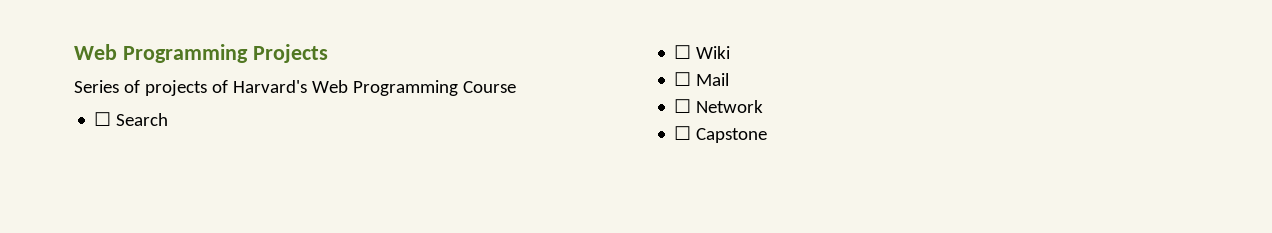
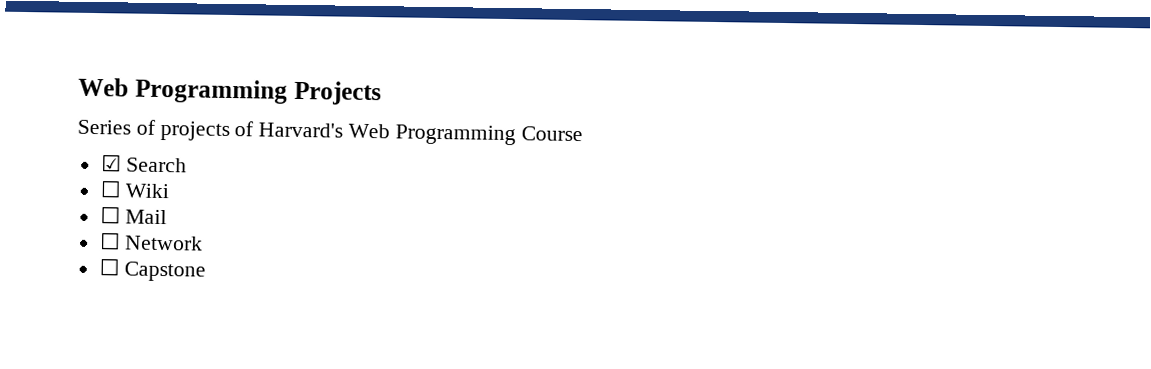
- ☐ Search
+ ☑ Search

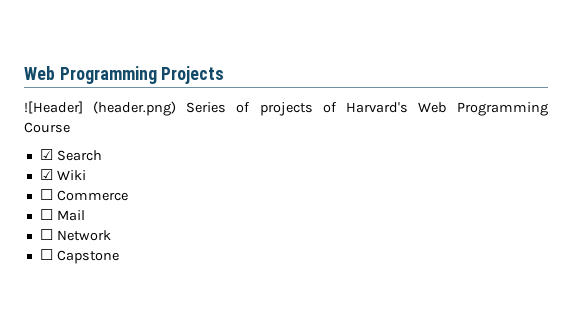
- Series of projects of Harvard's Web Programming Course
+ ![Header] (header.png) Series of projects of Harvard's Web Programming Course
- ☐ Wiki
+ ☑ Wiki
+ ☐ Commerce

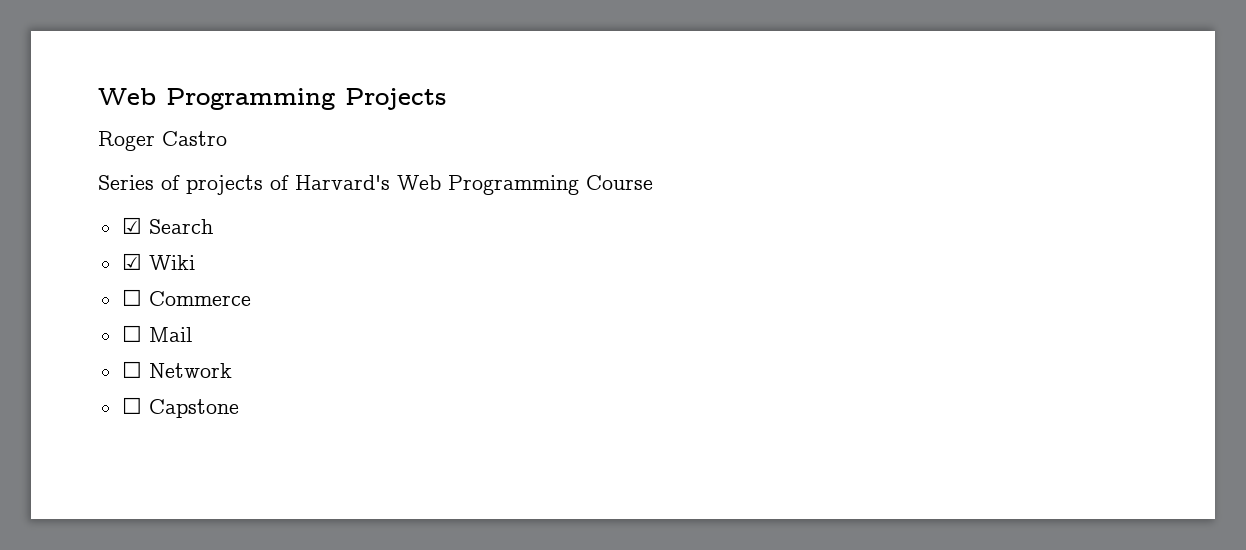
- ![Header] (header.png) Series of projects of Harvard's Web Programming Course
+ Roger Castro
+ Series of projects of Harvard's Web Programming Course

